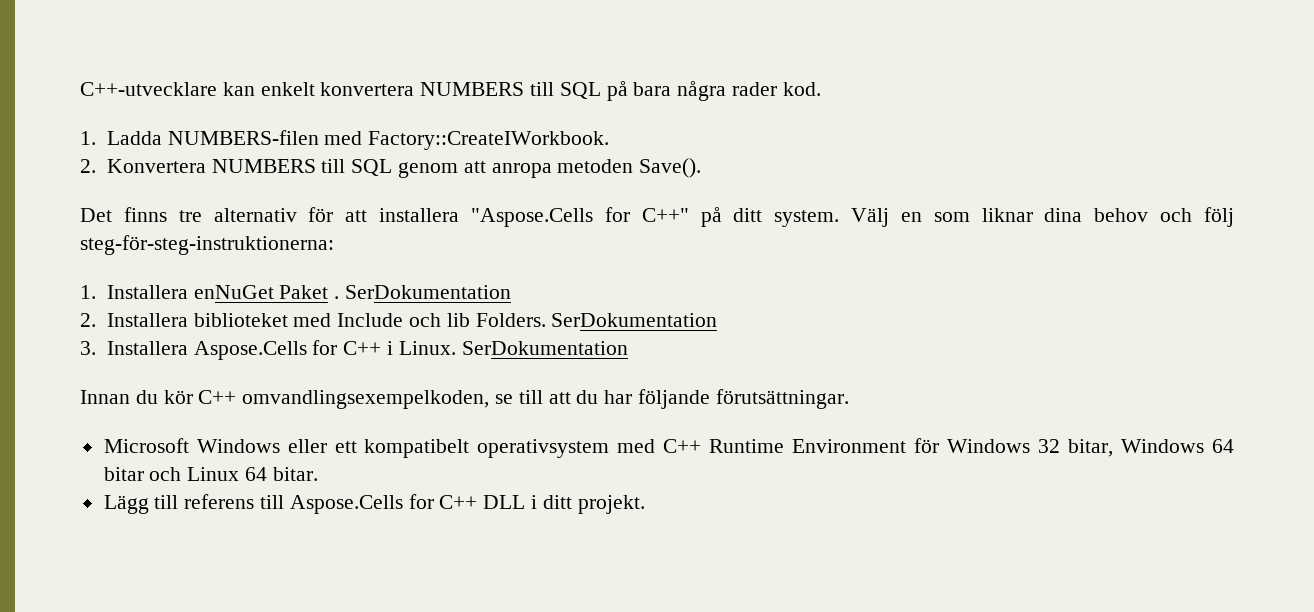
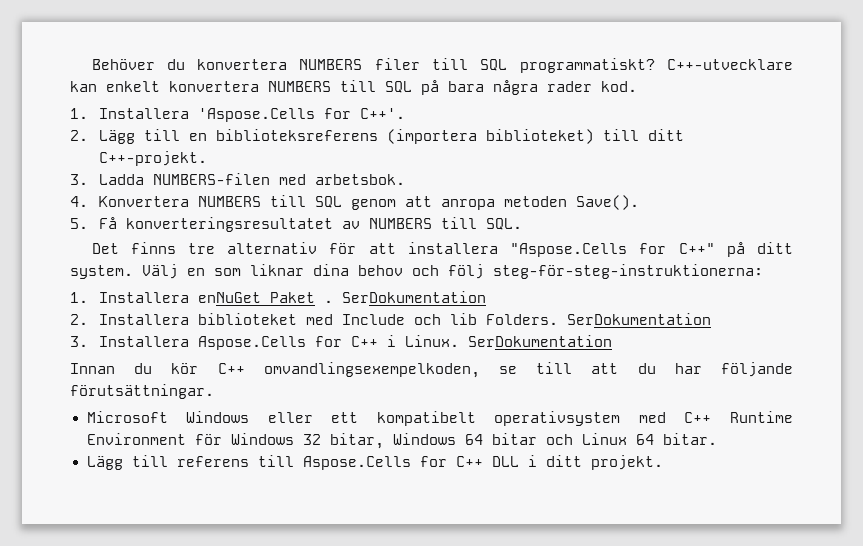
+ Behöver du konvertera NUMBERS filer till SQL programmatiskt?
- 1. Ladda NUMBERS-filen med Factory::CreateIWorkbook.
- 2. Konvertera NUMBERS till SQL genom att anropa metoden Save().
+ 1. Installera 'Aspose.Cells for C++'.
+ 2. Lägg till en biblioteksreferens (importera biblioteket) till ditt C++-projekt.
+ 3. Ladda NUMBERS-filen med arbetsbok.
+ 4. Konvertera NUMBERS till SQL genom att anropa metoden Save().
+ 5. Få konverteringsresultatet av NUMBERS till SQL.

